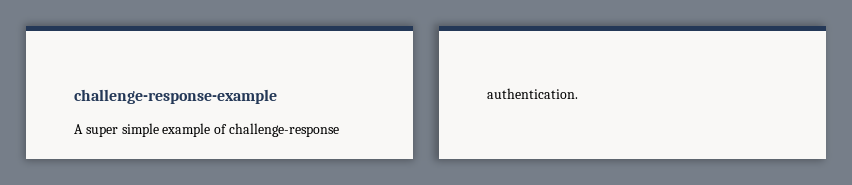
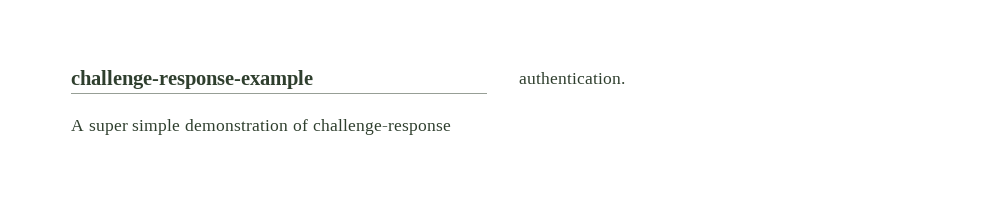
- A super simple example of challenge-response authentication.
+ A super simple demonstration of challenge-response authentication.

